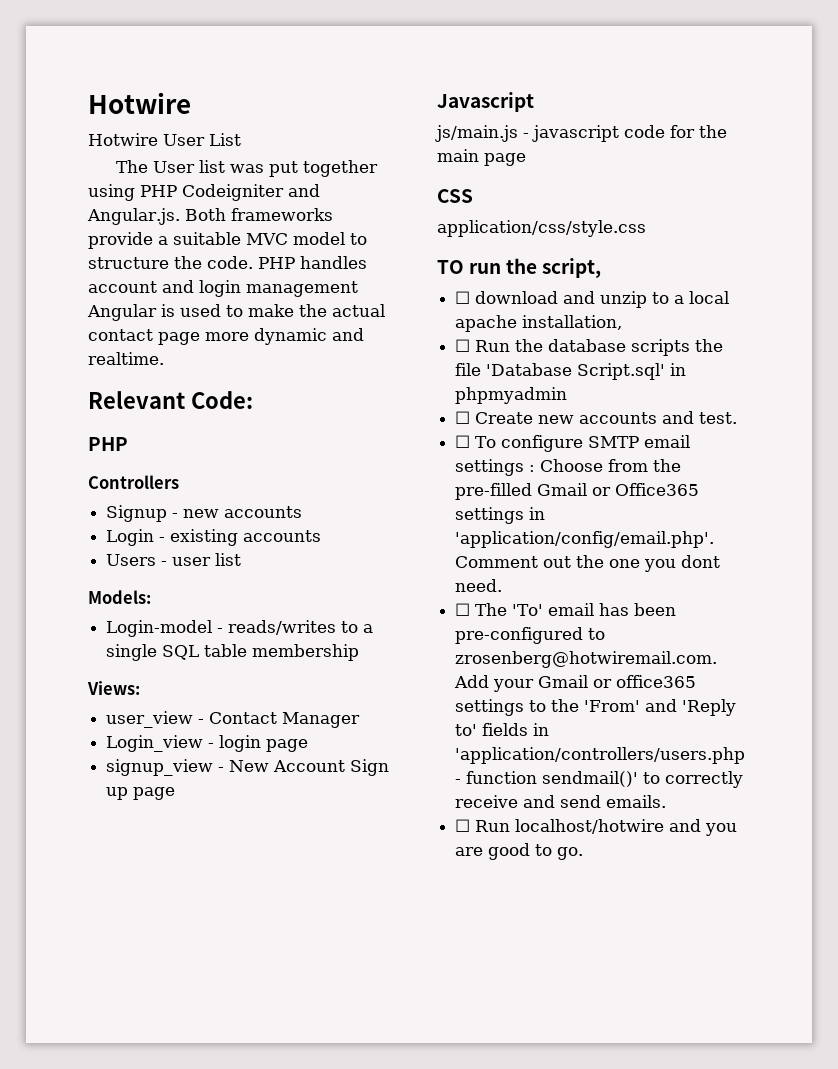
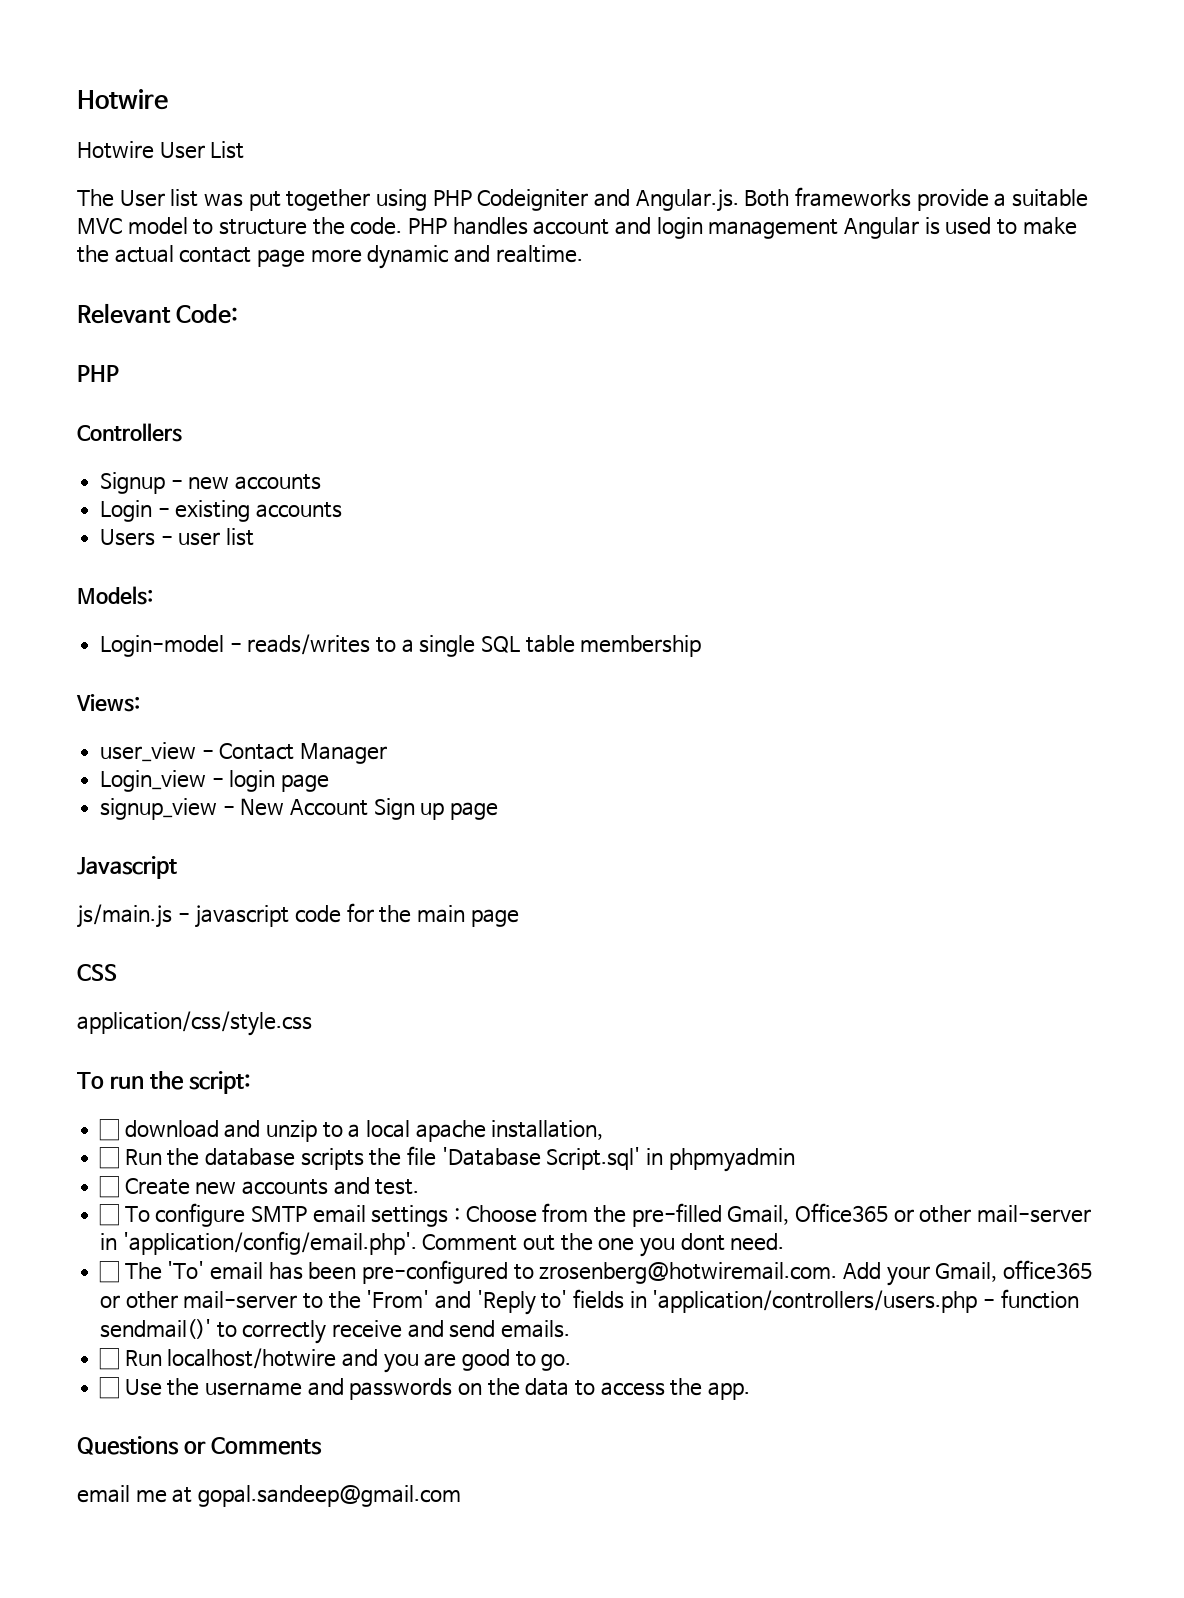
- TO run the script,
+ To run the script:
- ☐ To configure SMTP email settings : Choose from the pre-filled Gmail or Office365 settings in 'application/config/email.php'. Comment out the one you dont need.
+ ☐ To configure SMTP email settings : Choose from the pre-filled Gmail, Office365 or other mail-server in 'application/config/email.php'. Comment out the one you dont need.
- ☐ The 'To' email has been pre-configured to zrosenberg@hotwiremail.com. Add your Gmail or office365 settings to the 'From' and 'Reply to' fields in 'application/controllers/users.php - function sendmail()' to correctly receive and send emails.
+ ☐ The 'To' email has been pre-configured to zrosenberg@hotwiremail.com. Add your Gmail, office365 or other mail-server to the 'From' and 'Reply to' fields in 'application/controllers/users.php - function sendmail()' to correctly receive and send emails.
+ ☐ Use the username and passwords on the data to access the app.
+ Questions or Comments
+ email me at gopal.sandeep@gmail.com

